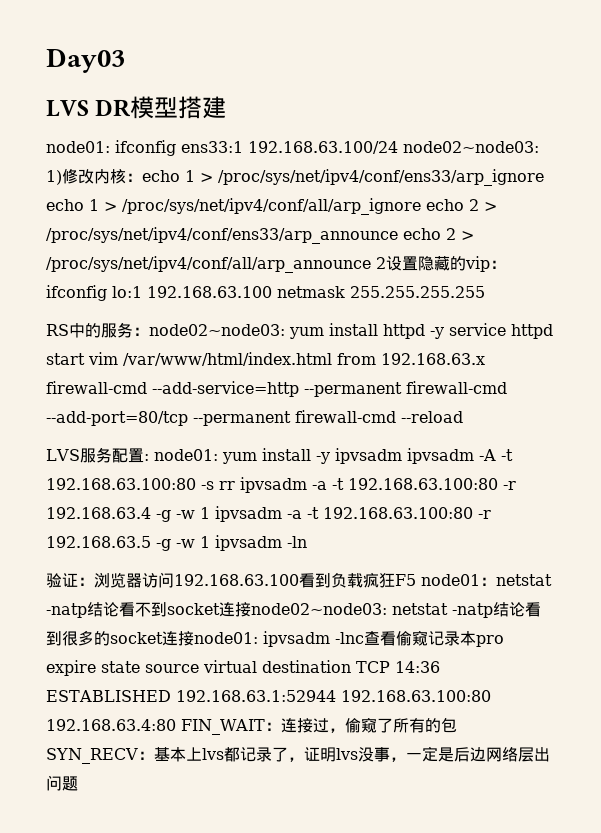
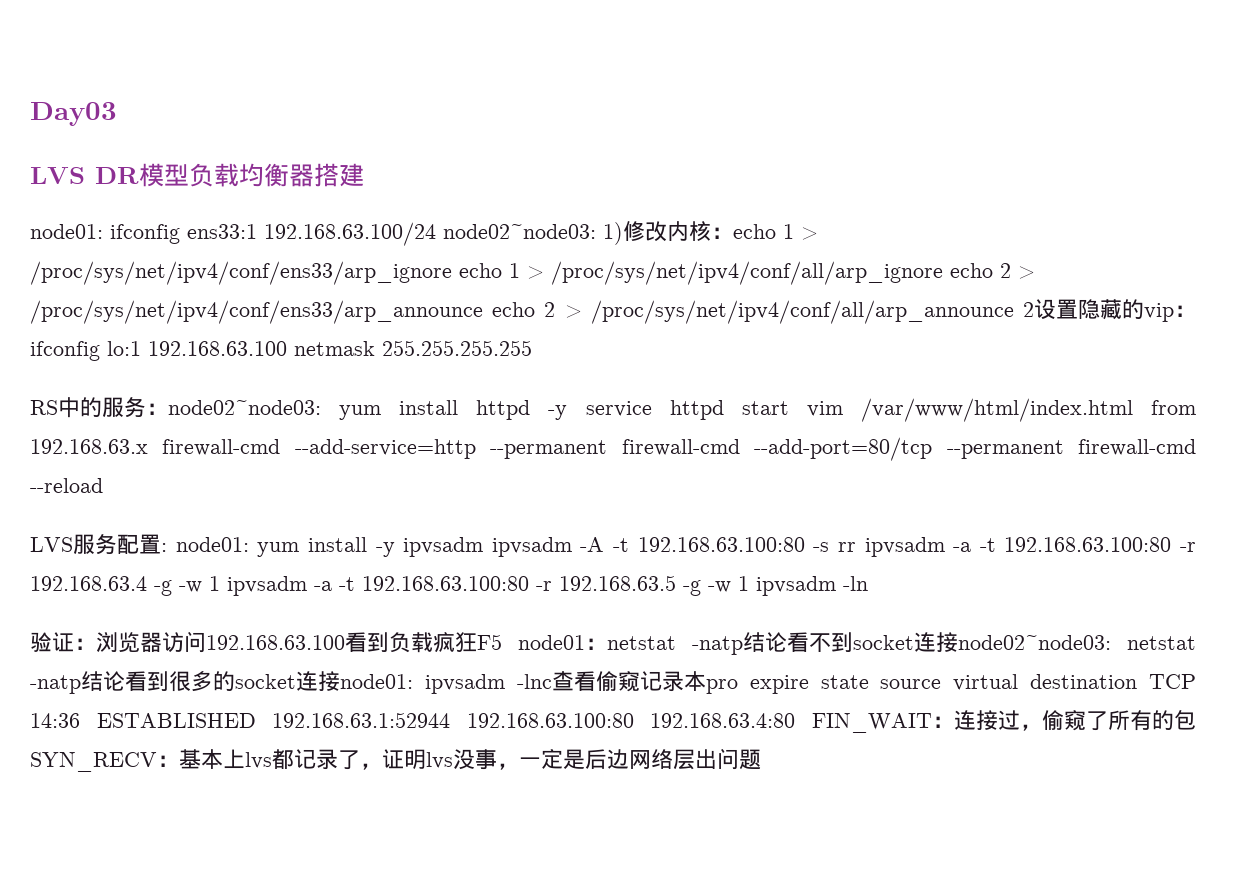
- LVS DR模型搭建
+ LVS DR模型负载均衡器搭建

